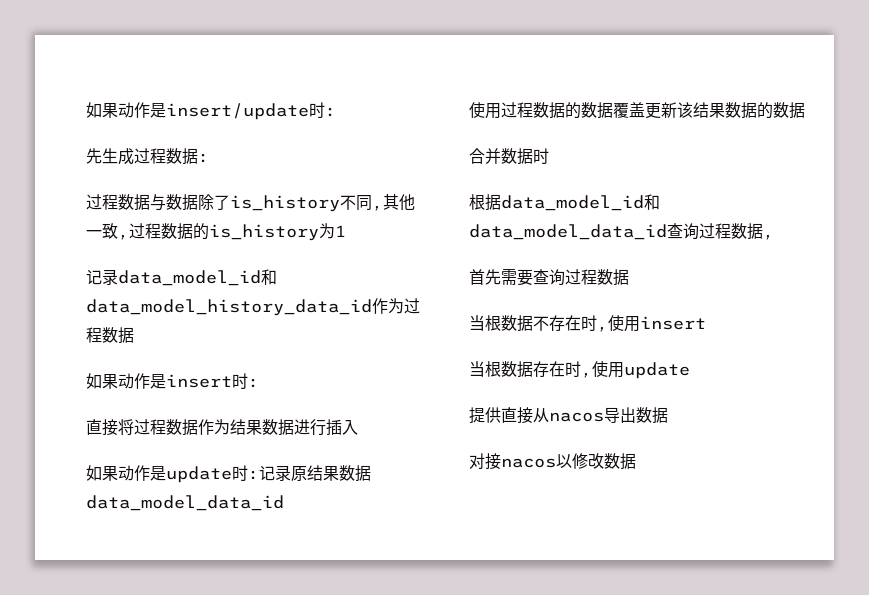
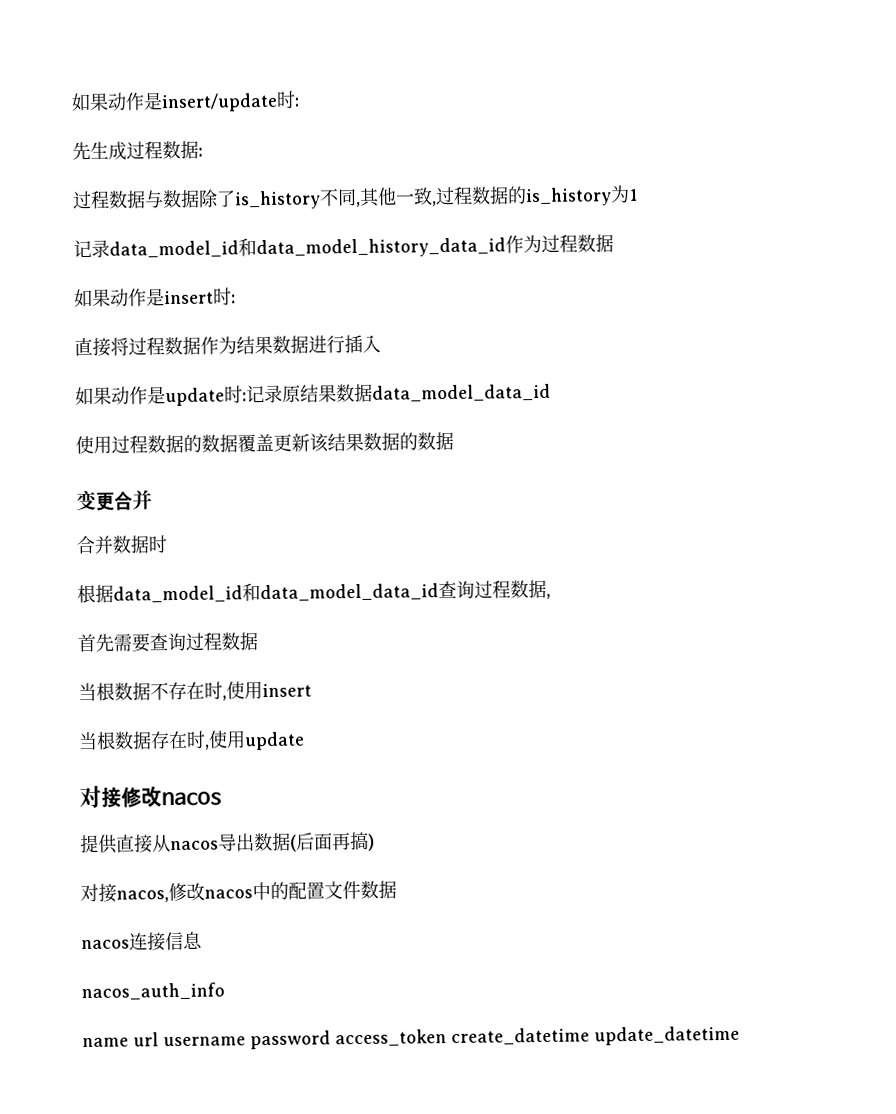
+ 变更合并
+ 对接修改nacos
- 提供直接从nacos导出数据
- 对接nacos以修改数据
+ 提供直接从nacos导出数据(后面再搞)
+ 对接nacos,修改nacos中的配置文件数据
+ nacos连接信息
+ nacos_auth_info
+ name url username password access_token create_datetime update_datetime

